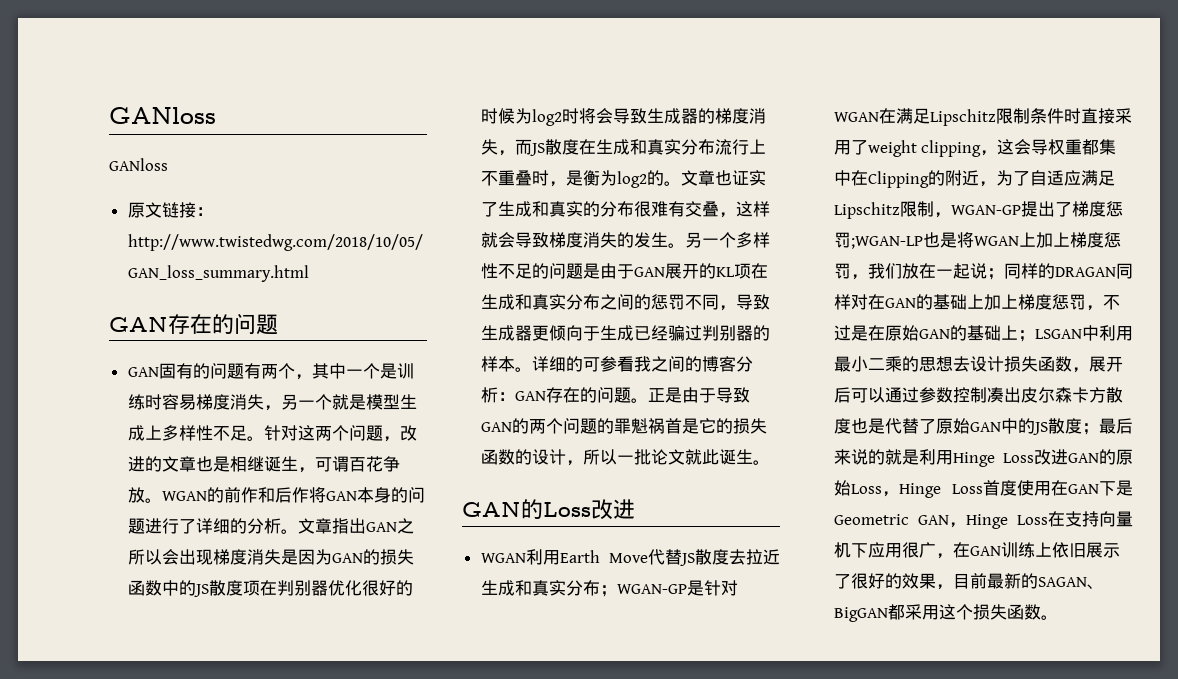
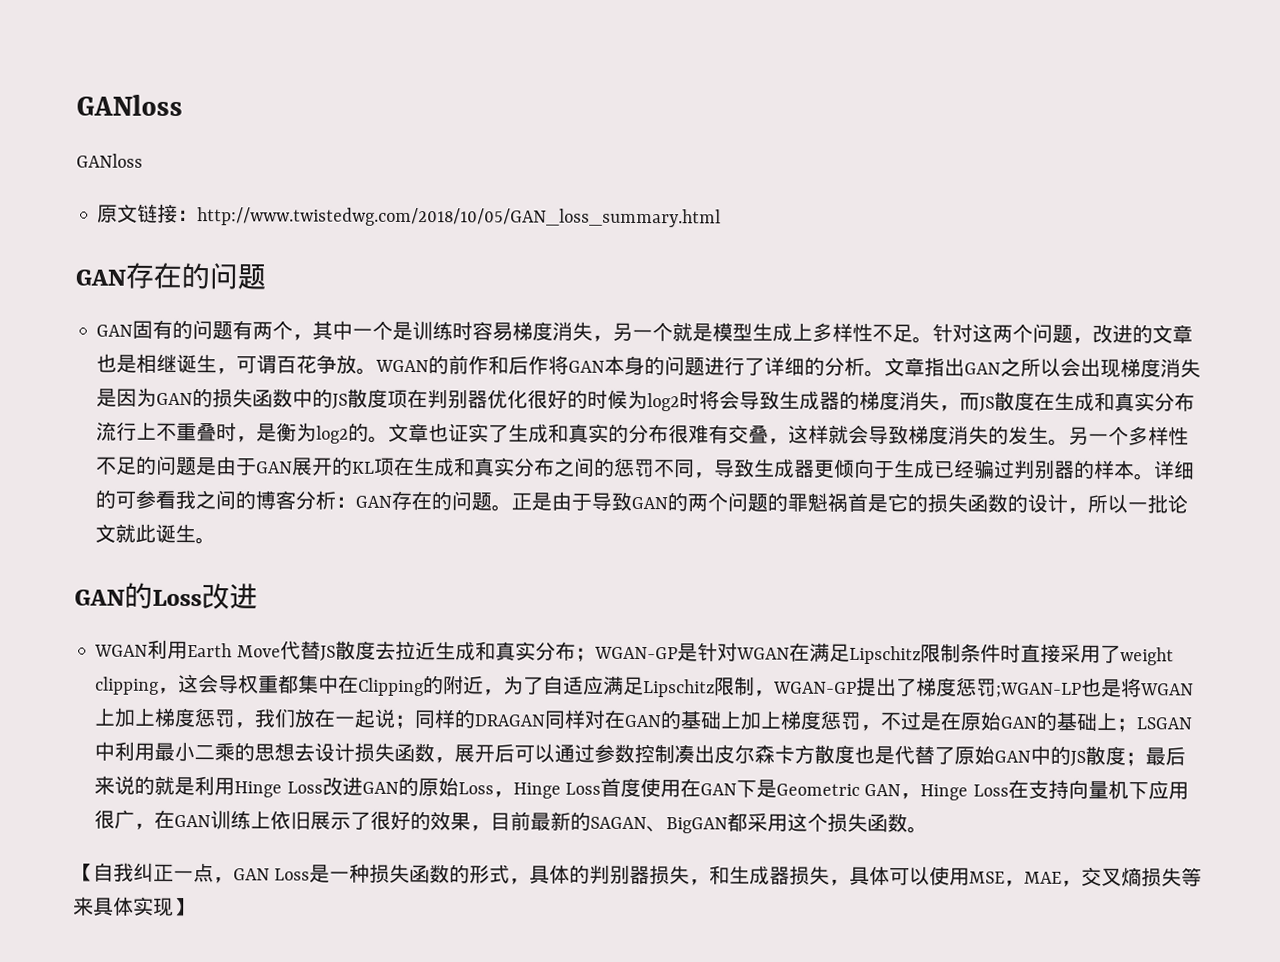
+ 【自我纠正一点，GAN Loss是一种损失函数的形式，具体的判别器损失，和生成器损失，具体可以使用MSE，MAE，交叉熵损失等来具体实现】

